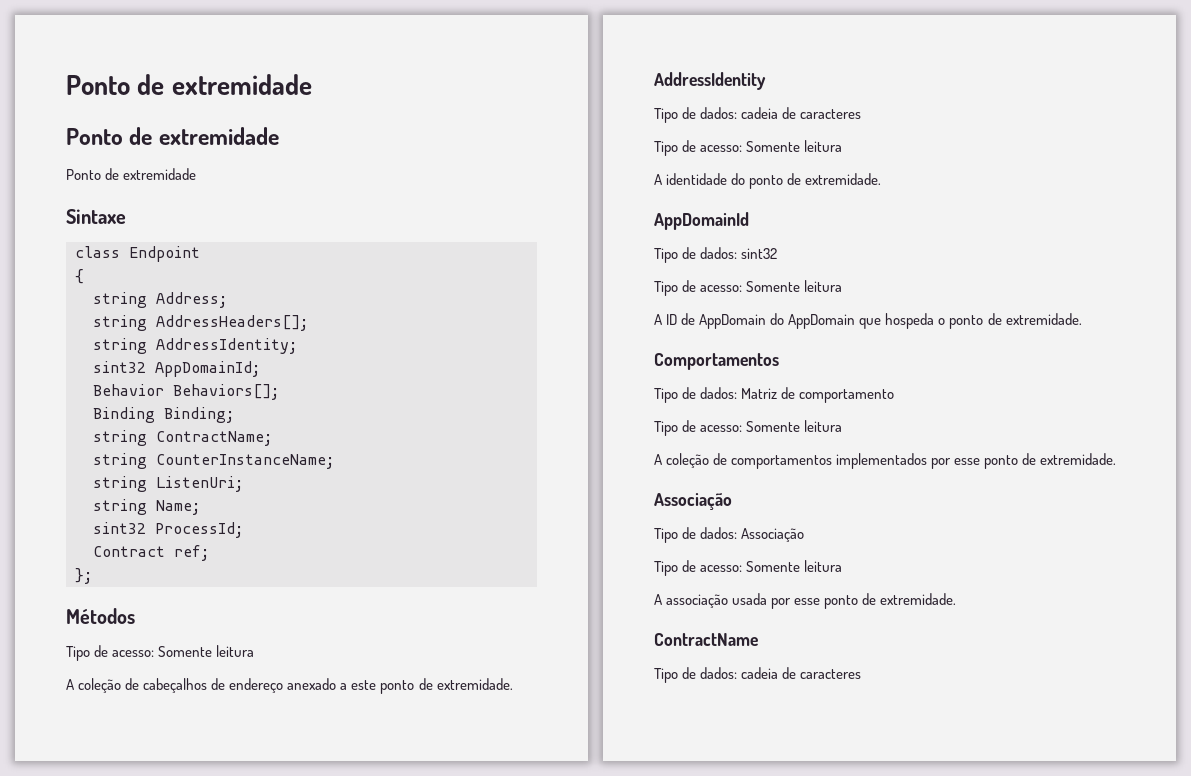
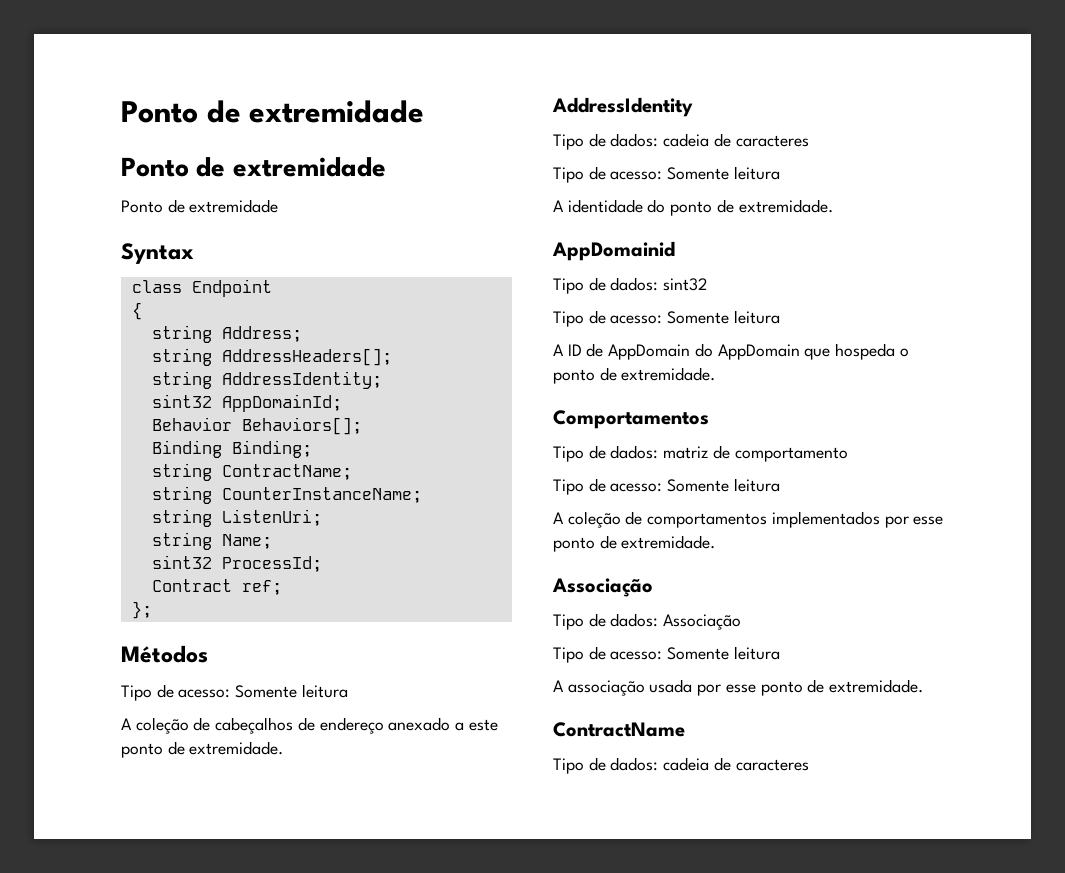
- Sintaxe
+ Syntax
- AppDomainId
+ AppDomainid
- Tipo de dados: Matriz de comportamento
+ Tipo de dados: matriz de comportamento

